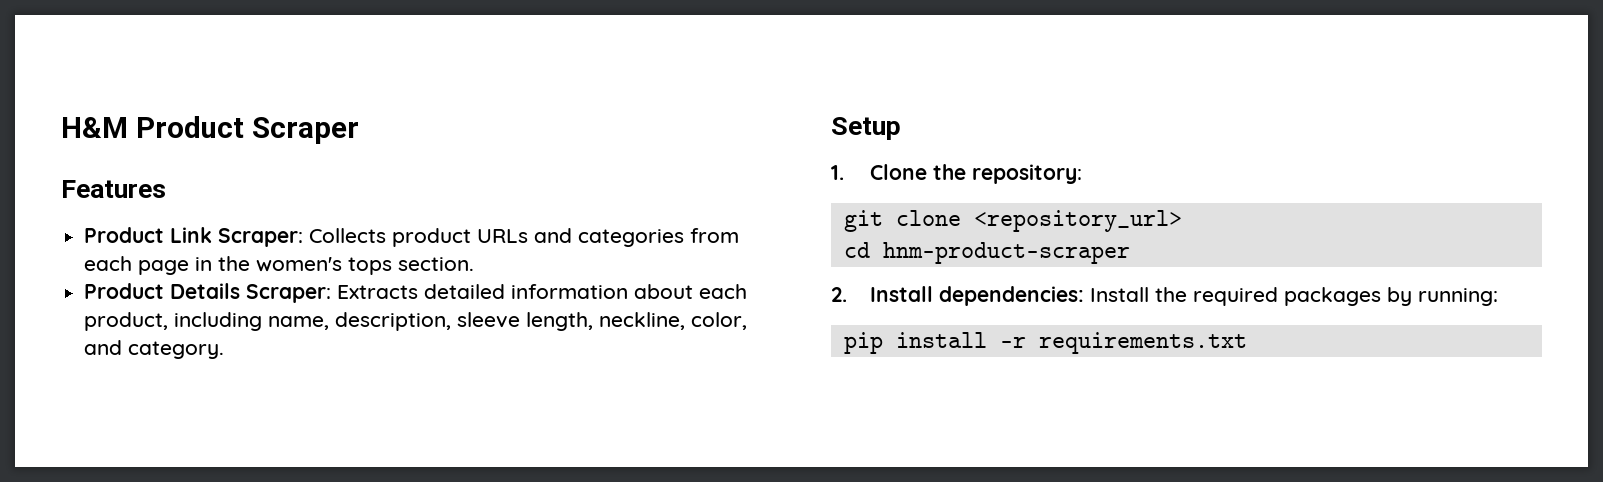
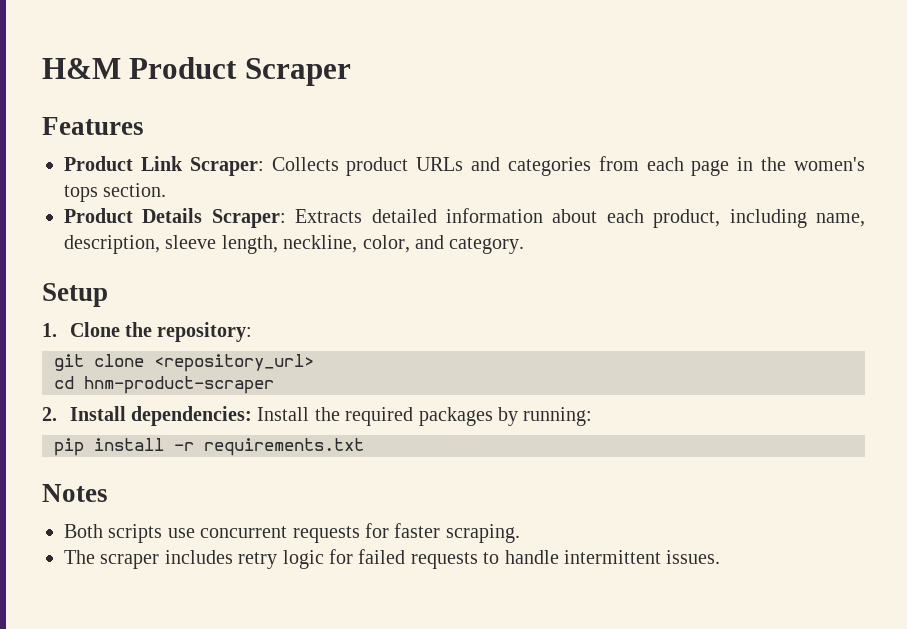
+ Notes
+ Both scripts use concurrent requests for faster scraping.
+ The scraper includes retry logic for failed requests to handle intermittent issues.

